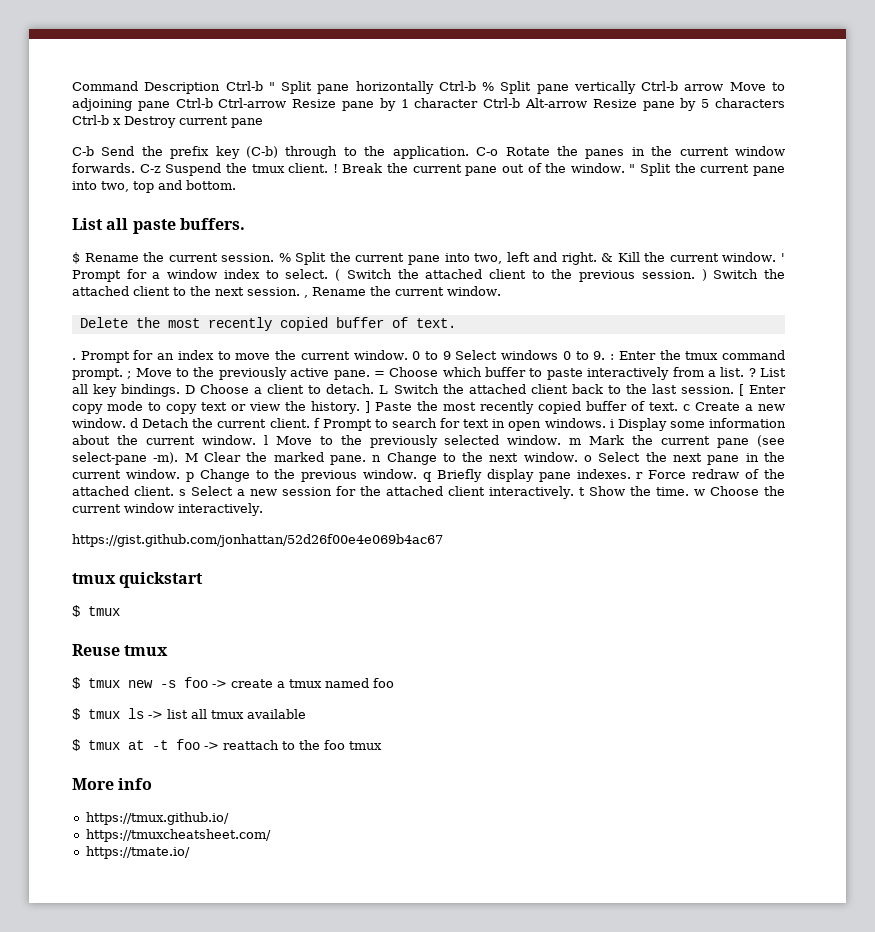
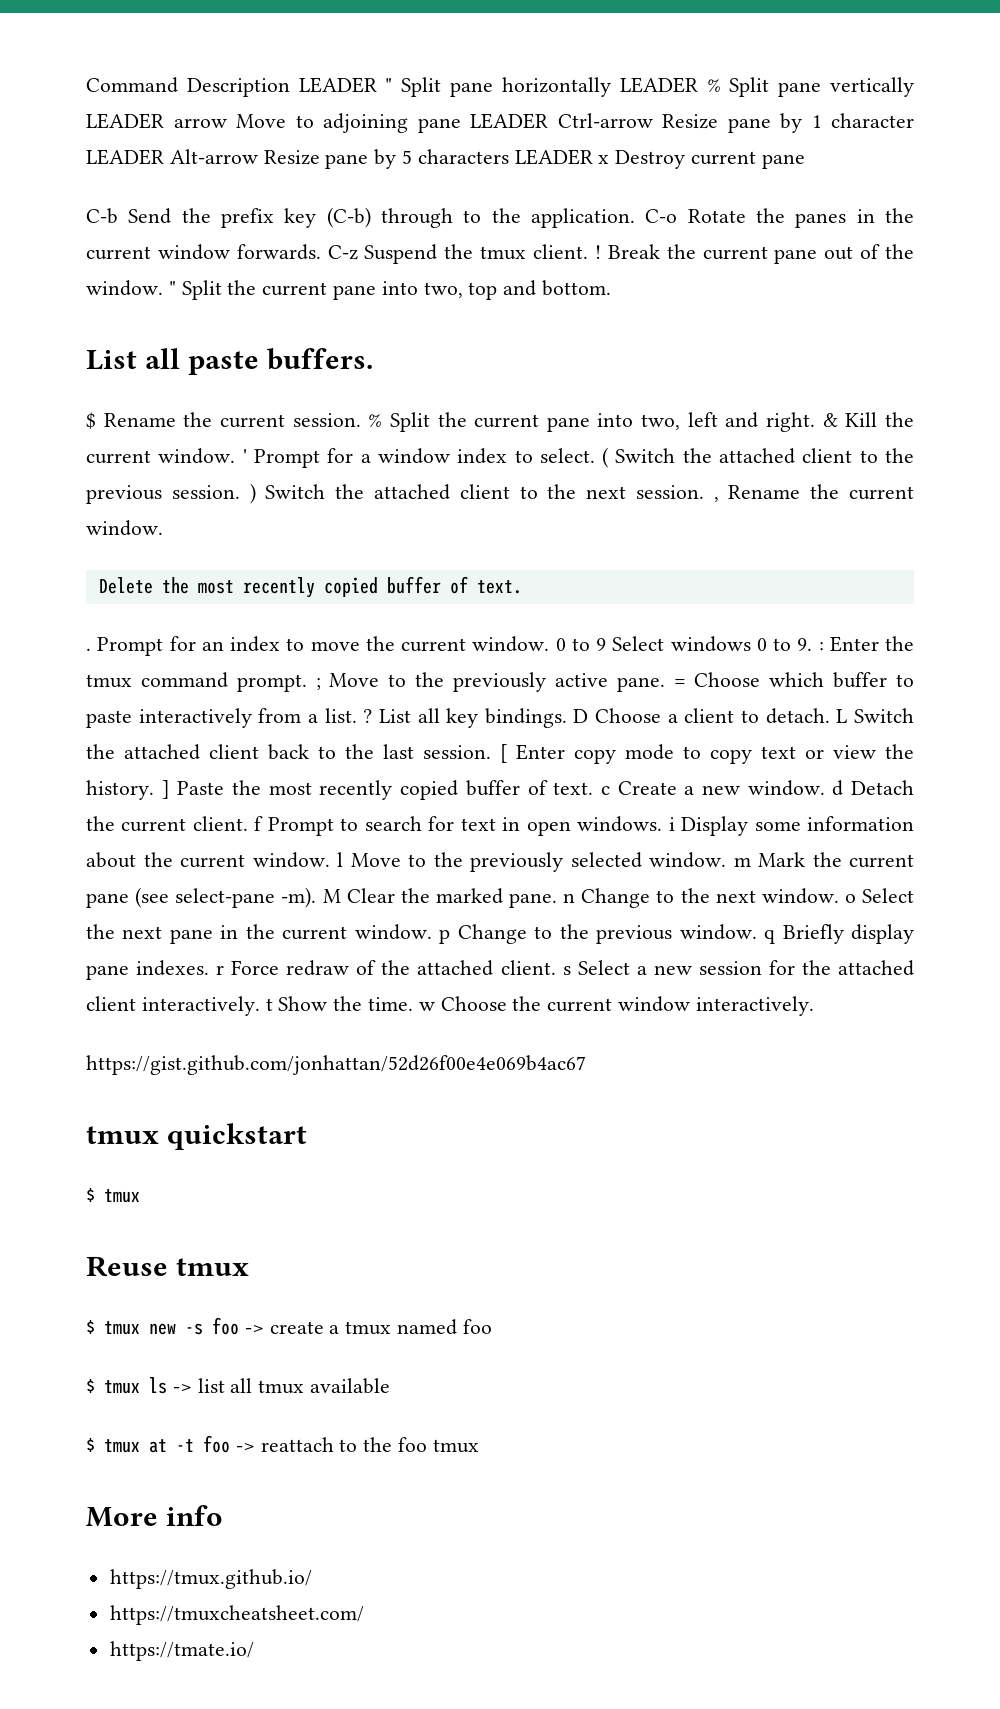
- Command Description Ctrl-b " Split pane horizontally Ctrl-b % Split pane vertically Ctrl-b arrow Move to adjoining pane Ctrl-b Ctrl-arrow Resize pane by 1 character Ctrl-b Alt-arrow Resize pane by 5 characters Ctrl-b x Destroy current pane
+ Command Description LEADER " Split pane horizontally LEADER % Split pane vertically LEADER arrow Move to adjoining pane LEADER Ctrl-arrow Resize pane by 1 character LEADER Alt-arrow Resize pane by 5 characters LEADER x Destroy current pane

